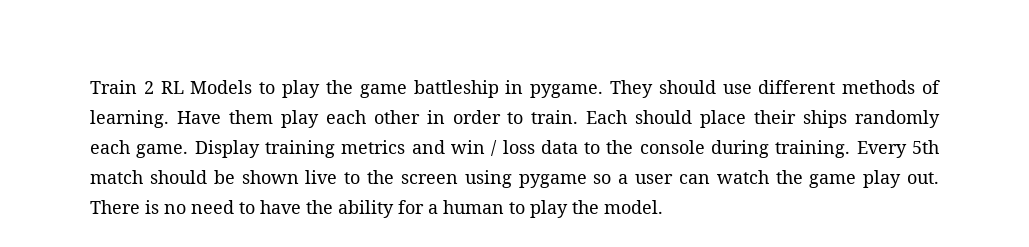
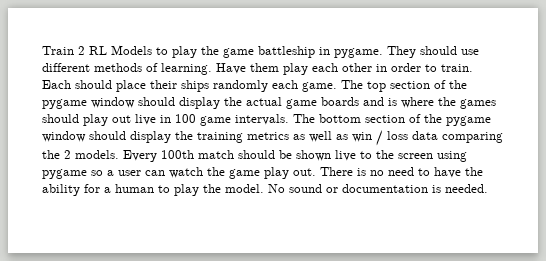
- Display training metrics and win / loss data to the console during training. Every 5th match should be shown live to the screen using pygame so a user can watch the game play out.
+ The top section of the pygame window should display the actual game boards and is where the games should play out live in 100 game intervals. The bottom section of the pygame window should display the training metrics as well as win / loss data comparing the 2 models. Every 100th match should be shown live to the screen using pygame so a user can watch the game play out.
+ No sound or documentation is needed.

